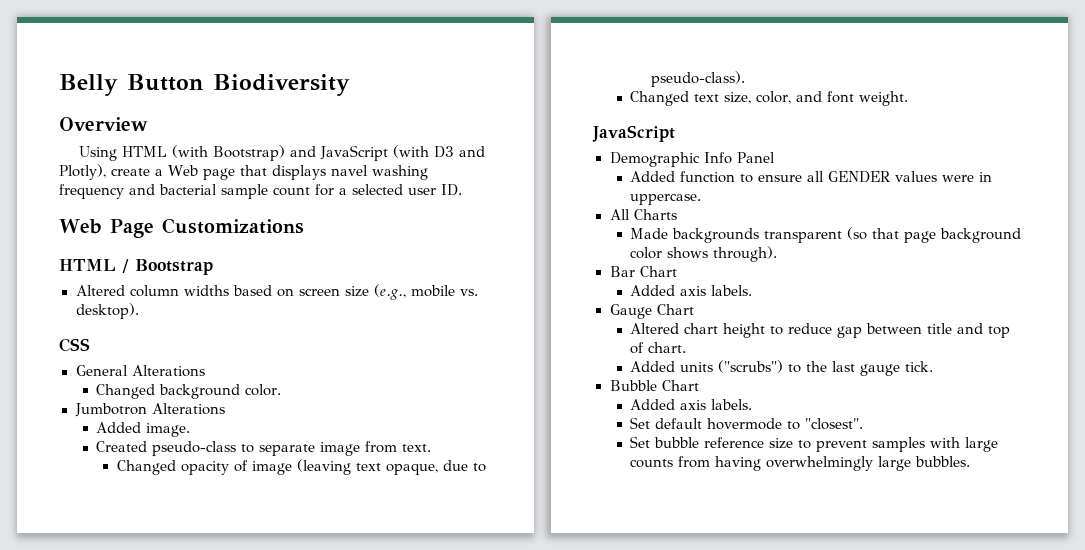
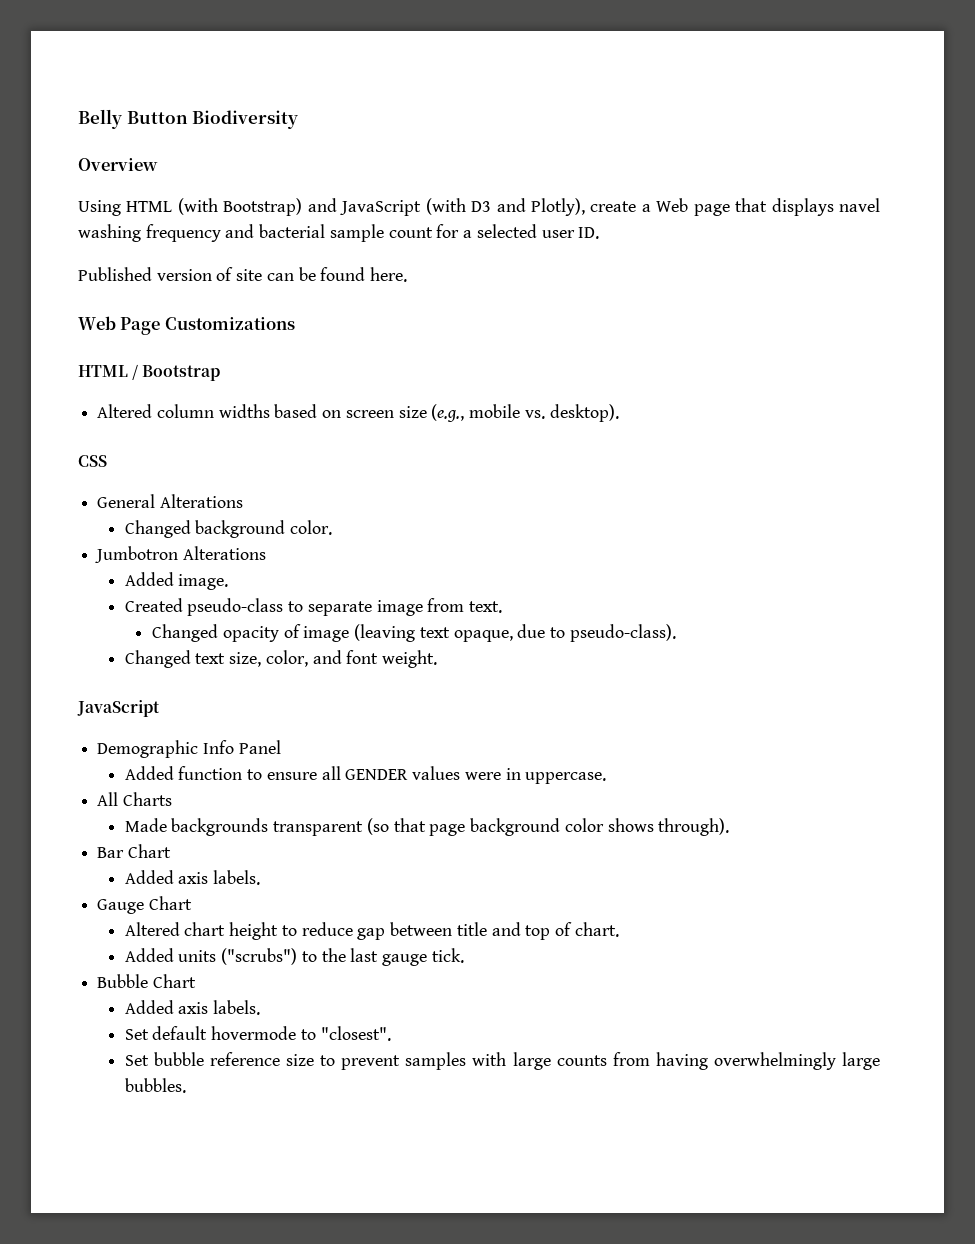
+ Published version of site can be found here.

